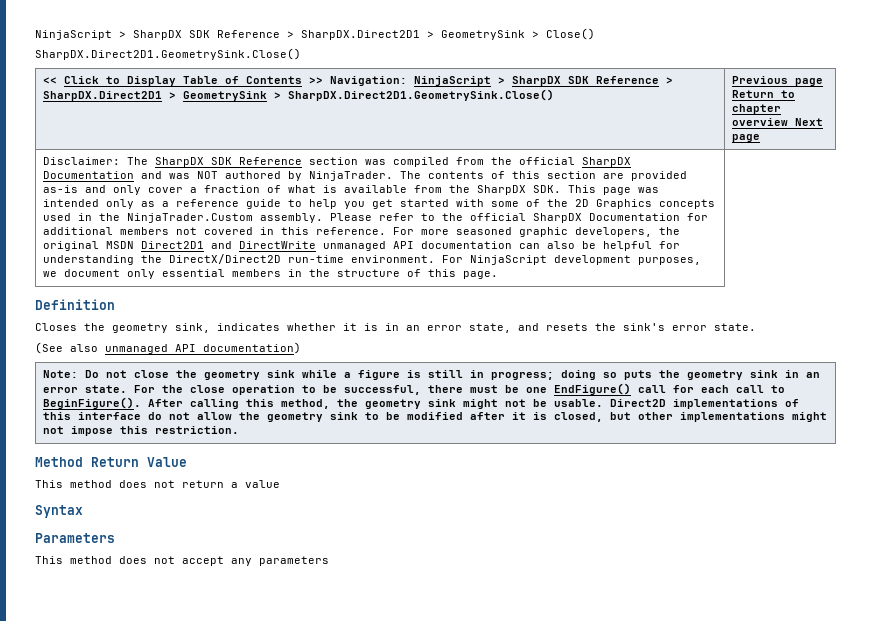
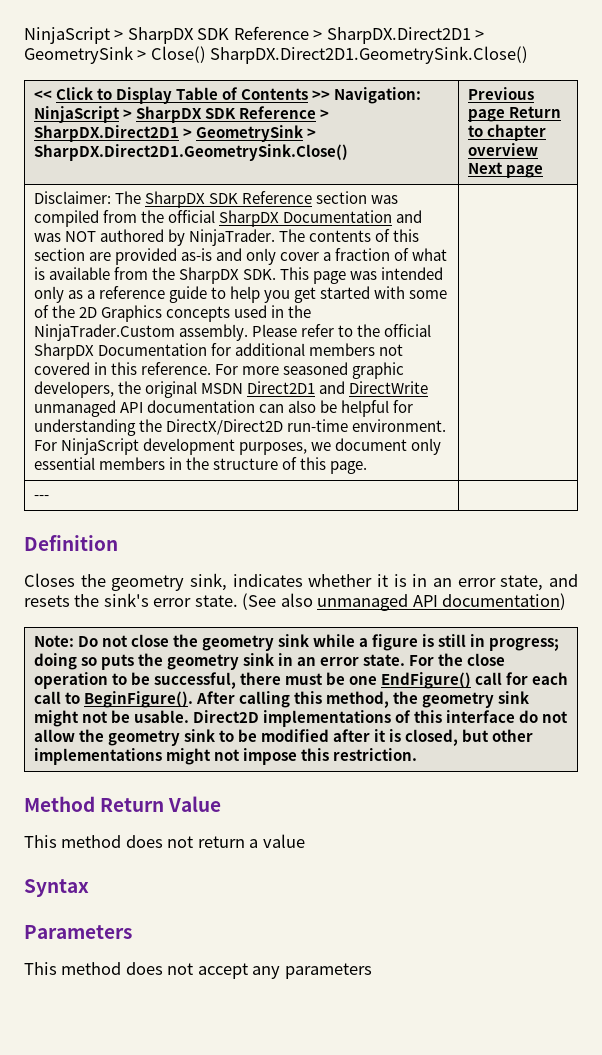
- NinjaScript > SharpDX SDK Reference > SharpDX.Direct2D1 > GeometrySink > Close()
- SharpDX.Direct2D1.GeometrySink.Close()
+ NinjaScript > SharpDX SDK Reference > SharpDX.Direct2D1 > GeometrySink > Close() SharpDX.Direct2D1.GeometrySink.Close()
+ --- |
- Closes the geometry sink, indicates whether it is in an error state, and resets the sink's error state.
- (See also unmanaged API documentation)
+ Closes the geometry sink, indicates whether it is in an error state, and resets the sink's error state. (See also unmanaged API documentation)

